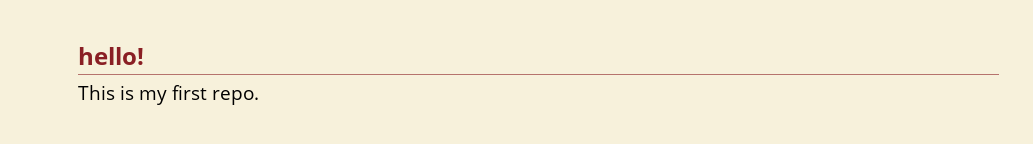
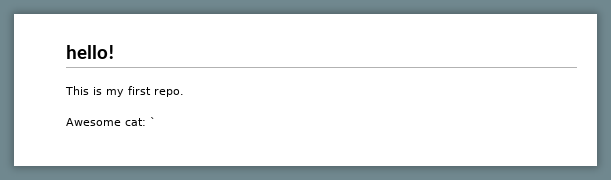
+ Awesome cat: `

